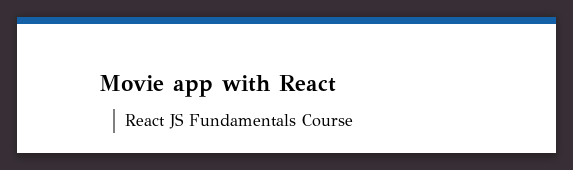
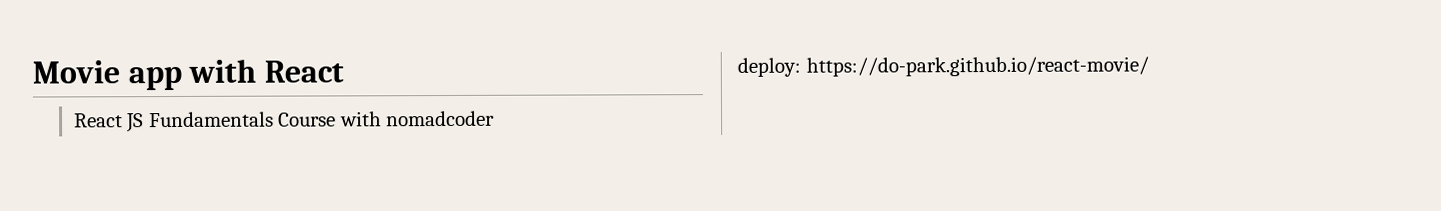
- React JS Fundamentals Course
+ React JS Fundamentals Course with nomadcoder
+ deploy: https://do-park.github.io/react-movie/

